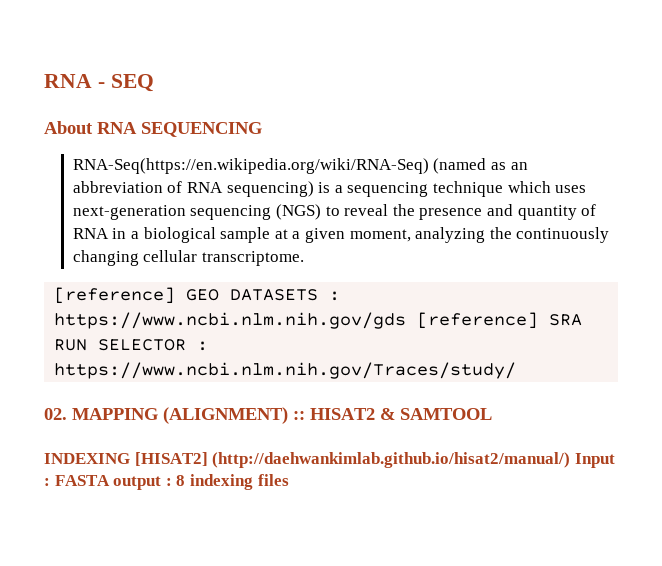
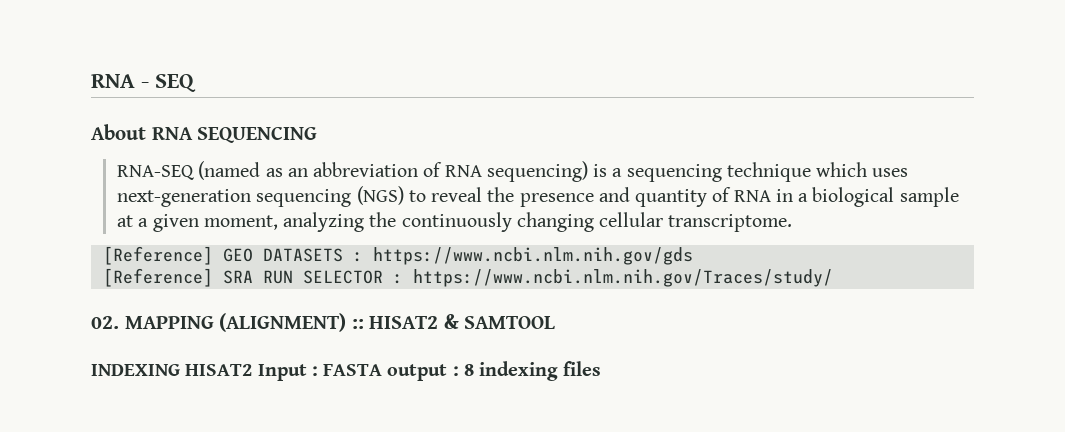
- RNA-Seq(https://en.wikipedia.org/wiki/RNA-Seq) (named as an abbreviation of RNA sequencing) is a sequencing technique which uses next-generation sequencing (NGS) to reveal the presence and quantity of RNA in a biological sample at a given moment, analyzing the continuously changing cellular transcriptome.
+ RNA-SEQ (named as an abbreviation of RNA sequencing) is a sequencing technique which uses next-generation sequencing (NGS) to reveal the presence and quantity of RNA in a biological sample at a given moment, analyzing the continuously changing cellular transcriptome.
- [reference] GEO DATASETS : https://www.ncbi.nlm.nih.gov/gds [reference] SRA RUN SELECTOR : https://www.ncbi.nlm.nih.gov/Traces/study/
+ [Reference] GEO DATASETS : https://www.ncbi.nlm.nih.gov/gds
+ [Reference] SRA RUN SELECTOR : https://www.ncbi.nlm.nih.gov/Traces/study/
- INDEXING [HISAT2] (http://daehwankimlab.github.io/hisat2/manual/) Input : FASTA output : 8 indexing files
+ INDEXING HISAT2 Input : FASTA output : 8 indexing files

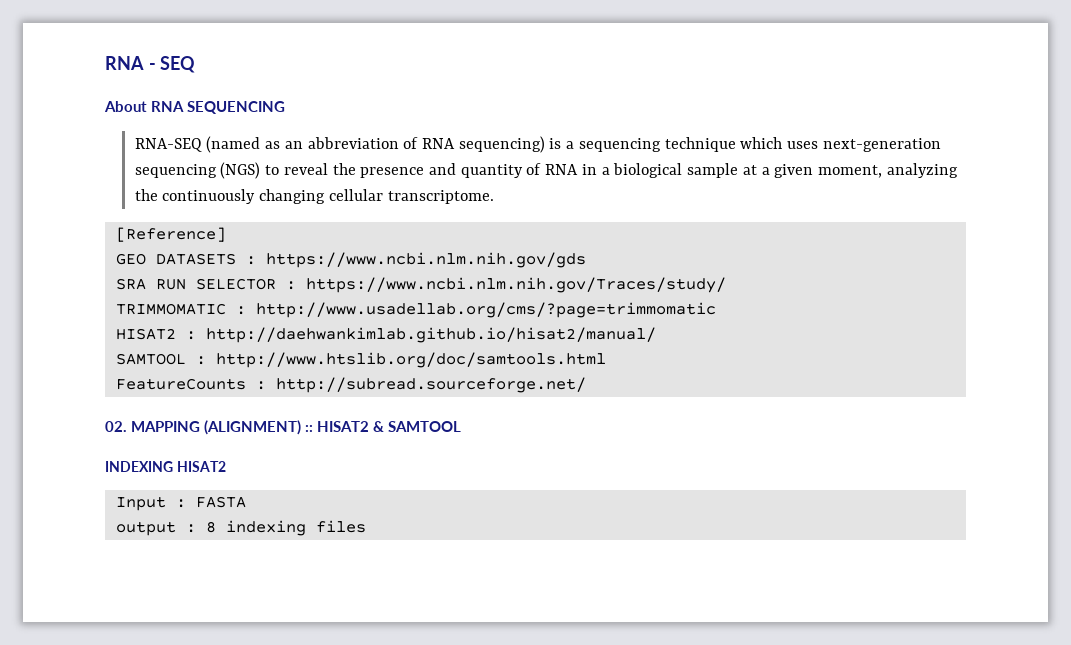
- [Reference] GEO DATASETS : https://www.ncbi.nlm.nih.gov/gds
+ [Reference]
+ GEO DATASETS : https://www.ncbi.nlm.nih.gov/gds
- [Reference] SRA RUN SELECTOR : https://www.ncbi.nlm.nih.gov/Traces/study/
+ SRA RUN SELECTOR : https://www.ncbi.nlm.nih.gov/Traces/study/
+ TRIMMOMATIC : http://www.usadellab.org/cms/?page=trimmomatic
+ HISAT2 : http://daehwankimlab.github.io/hisat2/manual/
+ SAMTOOL : http://www.htslib.org/doc/samtools.html
+ FeatureCounts : http://subread.sourceforge.net/
- INDEXING HISAT2 Input : FASTA output : 8 indexing files
+ INDEXING HISAT2
+ Input : FASTA
+ output : 8 indexing files

